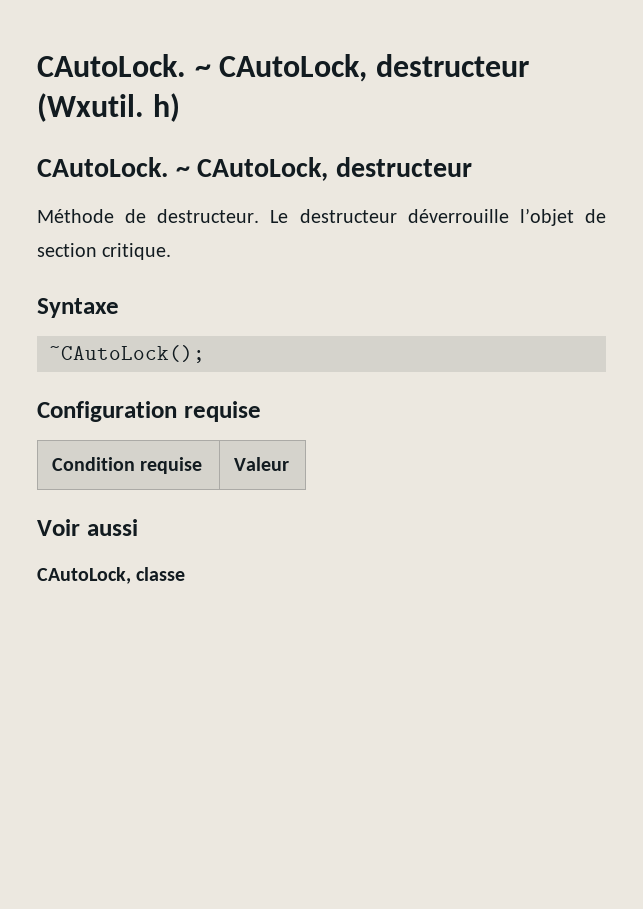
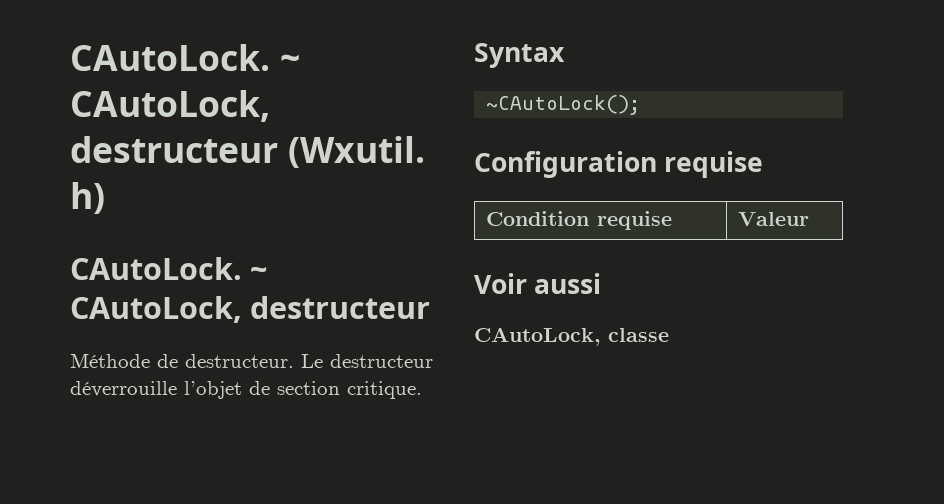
- Syntaxe
+ Syntax

